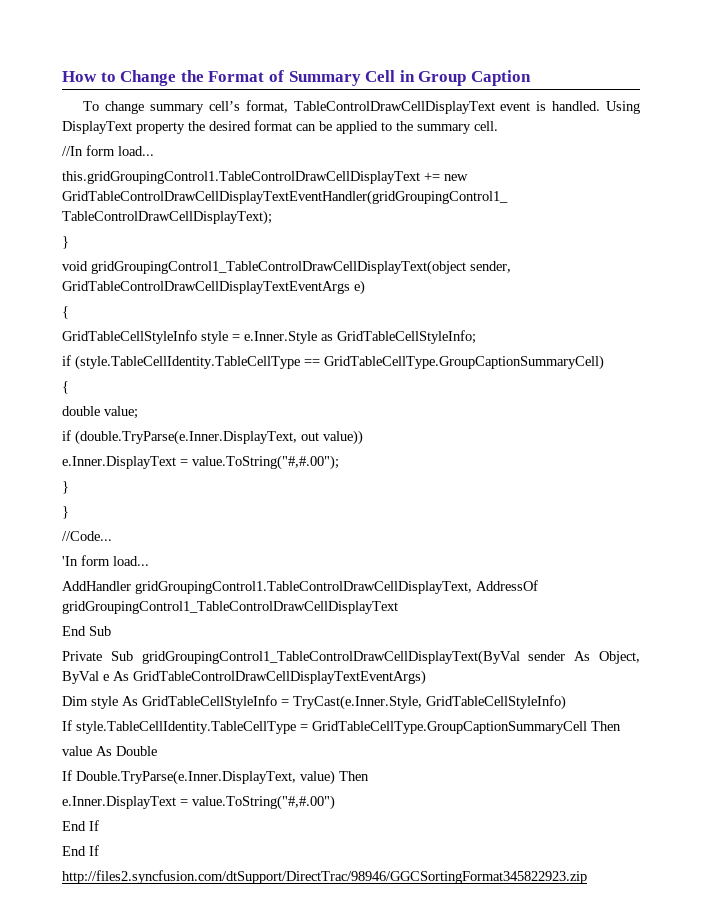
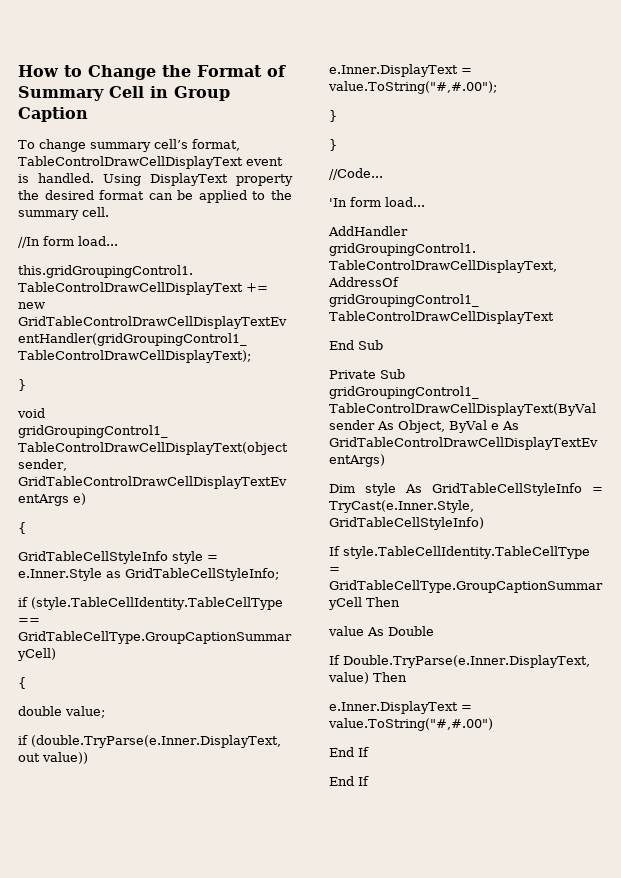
- http://files2.syncfusion.com/dtSupport/DirectTrac/98946/GGCSortingFormat345822923.zip

